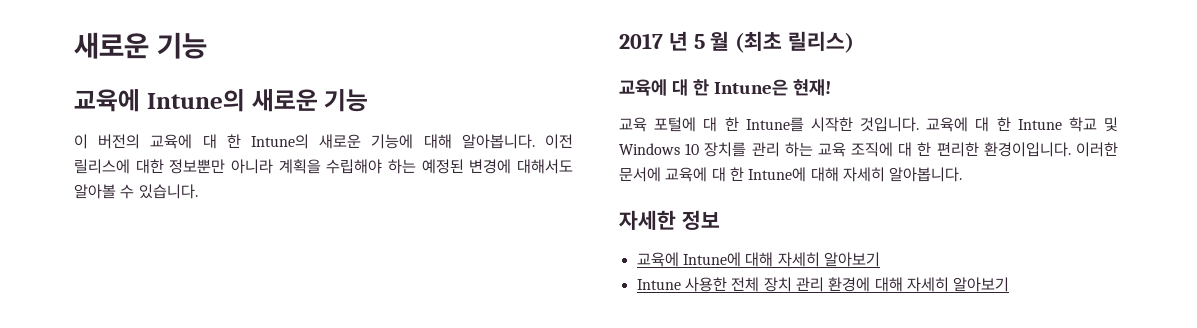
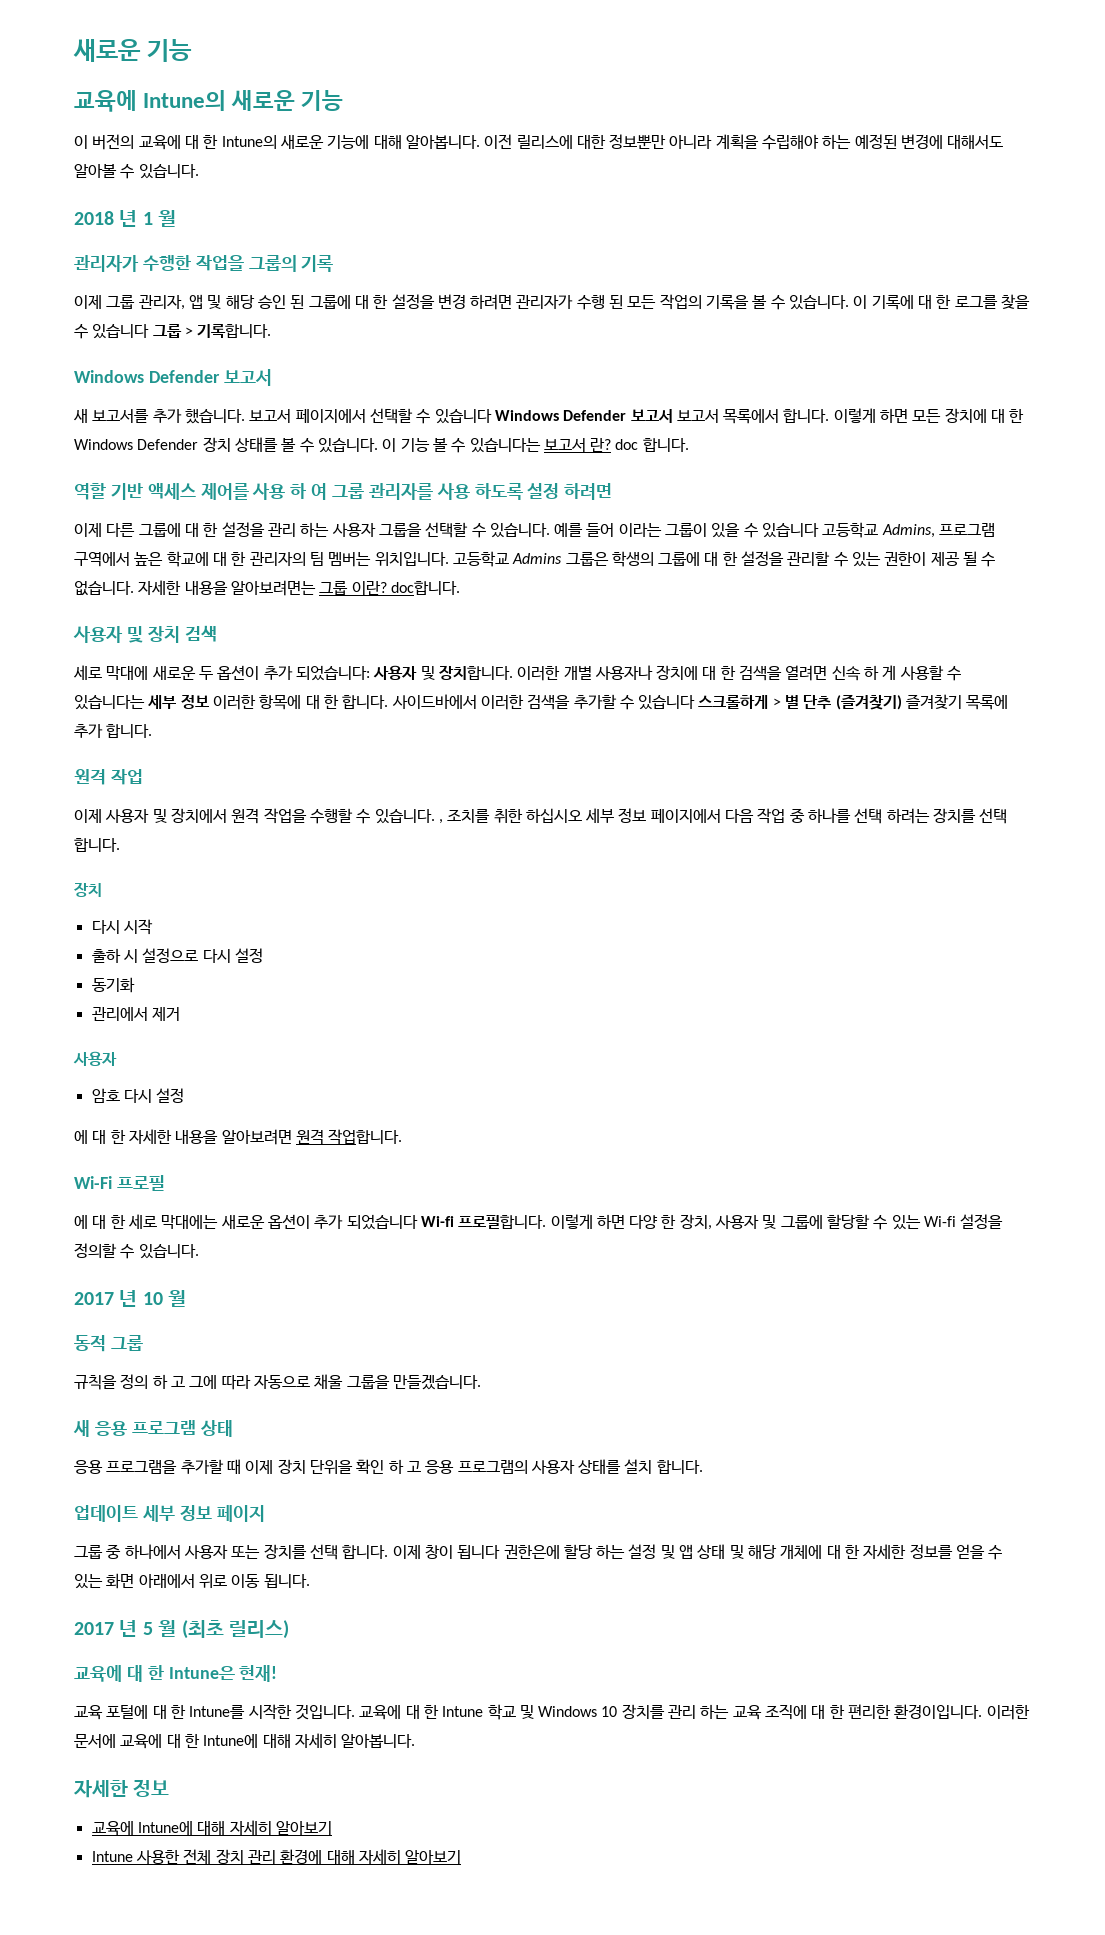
+ 2018 년 1 월
+ 관리자가 수행한 작업을 그룹의 기록
+ 이제 그룹 관리자, 앱 및 해당 승인 된 그룹에 대 한 설정을 변경 하려면 관리자가 수행 된 모든 작업의 기록을 볼 수 있습니다. 이 기록에 대 한 로그를 찾을 수 있습니다 그룹 > 기록합니다.
+ Windows Defender 보고서
+ 새 보고서를 추가 했습니다. 보고서 페이지에서 선택할 수 있습니다 Windows Defender 보고서 보고서 목록에서 합니다. 이렇게 하면 모든 장치에 대 한 Windows Defender 장치 상태를 볼 수 있습니다. 이 기능 볼 수 있습니다는 보고서 란? doc 합니다.
+ 역할 기반 액세스 제어를 사용 하 여 그룹 관리자를 사용 하도록 설정 하려면
+ 이제 다른 그룹에 대 한 설정을 관리 하는 사용자 그룹을 선택할 수 있습니다. 예를 들어 이라는 그룹이 있을 수 있습니다 고등학교 Admins, 프로그램 구역에서 높은 학교에 대 한 관리자의 팀 멤버는 위치입니다. 고등학교 Admins 그룹은 학생의 그룹에 대 한 설정을 관리할 수 있는 권한이 제공 될 수 없습니다. 자세한 내용을 알아보려면는 그룹 이란? doc합니다.
+ 사용자 및 장치 검색
+ 세로 막대에 새로운 두 옵션이 추가 되었습니다: 사용자 및 장치합니다. 이러한 개별 사용자나 장치에 대 한 검색을 열려면 신속 하 게 사용할 수 있습니다는 세부 정보 이러한 항목에 대 한 합니다. 사이드바에서 이러한 검색을 추가할 수 있습니다 스크롤하게 > 별 단추 (즐겨찾기) 즐겨찾기 목록에 추가 합니다.
+ 원격 작업
+ 이제 사용자 및 장치에서 원격 작업을 수행할 수 있습니다. , 조치를 취한 하십시오 세부 정보 페이지에서 다음 작업 중 하나를 선택 하려는 장치를 선택 합니다.
+ 장치
+ 다시 시작
+ 출하 시 설정으로 다시 설정
+ 동기화
+ 관리에서 제거
+ 사용자
+ 암호 다시 설정
+ 에 대 한 자세한 내용을 알아보려면 원격 작업합니다.
+ Wi-Fi 프로필
+ 에 대 한 세로 막대에는 새로운 옵션이 추가 되었습니다 Wi-fi 프로필합니다. 이렇게 하면 다양 한 장치, 사용자 및 그룹에 할당할 수 있는 Wi-fi 설정을 정의할 수 있습니다.
+ 2017 년 10 월
+ 동적 그룹
+ 규칙을 정의 하 고 그에 따라 자동으로 채울 그룹을 만들겠습니다.
+ 새 응용 프로그램 상태
+ 응용 프로그램을 추가할 때 이제 장치 단위을 확인 하 고 응용 프로그램의 사용자 상태를 설치 합니다.
+ 업데이트 세부 정보 페이지
+ 그룹 중 하나에서 사용자 또는 장치를 선택 합니다. 이제 창이 됩니다 권한은에 할당 하는 설정 및 앱 상태 및 해당 개체에 대 한 자세한 정보를 얻을 수 있는 화면 아래에서 위로 이동 됩니다.

